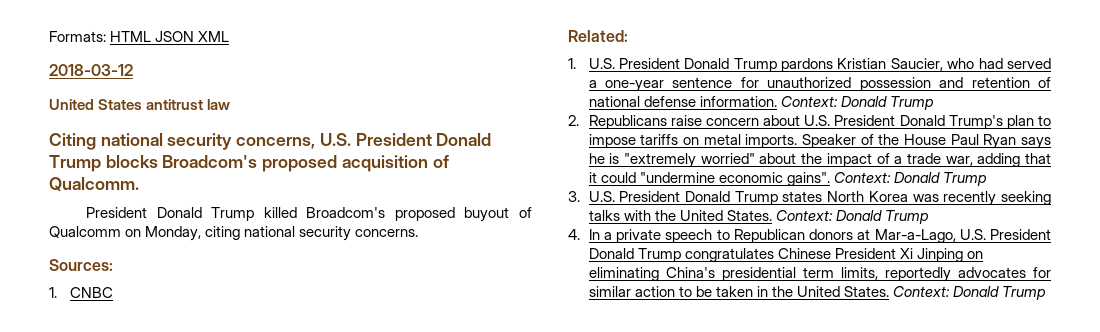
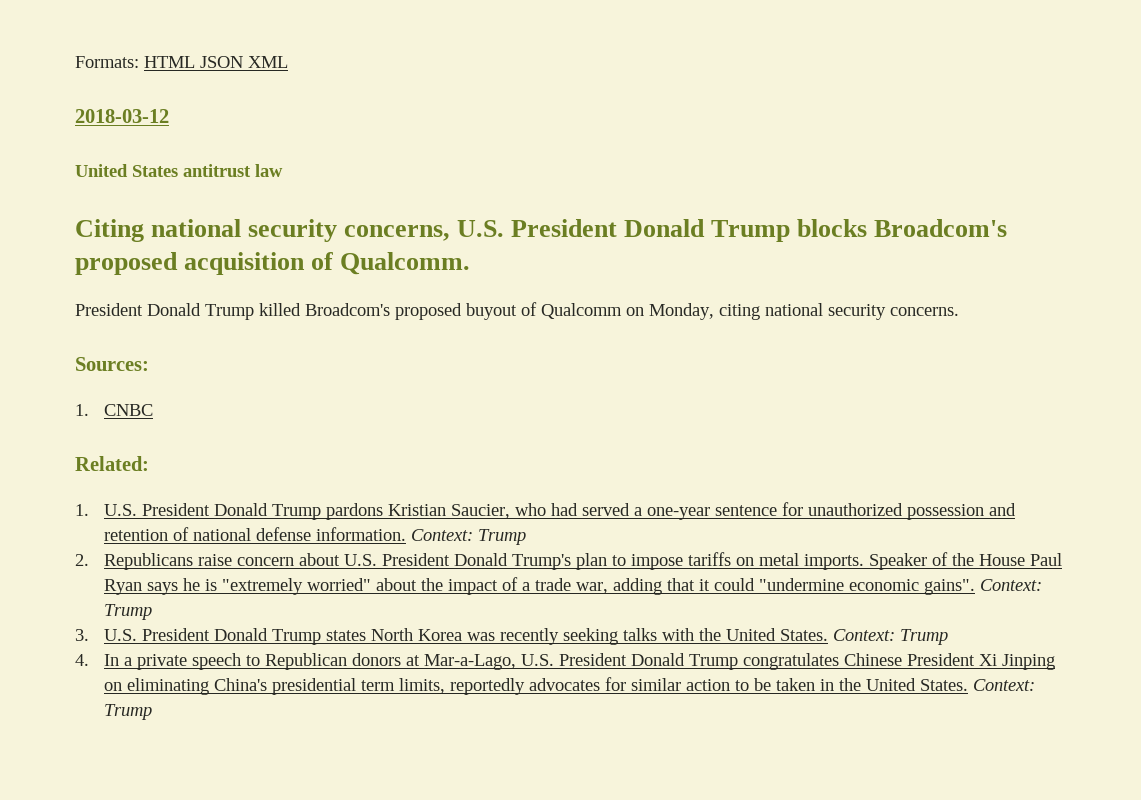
- 1. U.S. President Donald Trump pardons Kristian Saucier, who had served a one-year sentence for unauthorized possession and retention of national defense information. Context: Donald Trump
+ 1. U.S. President Donald Trump pardons Kristian Saucier, who had served a one-year sentence for unauthorized possession and retention of national defense information. Context: Trump
- Speaker of the House Paul Ryan says he is "extremely worried" about the impact of a trade war, adding that it could "undermine economic gains". Context: Donald Trump
+ Speaker of the House Paul Ryan says he is "extremely worried" about the impact of a trade war, adding that it could "undermine economic gains". Context: Trump
- 3. U.S. President Donald Trump states North Korea was recently seeking talks with the United States. Context: Donald Trump
+ 3. U.S. President Donald Trump states North Korea was recently seeking talks with the United States. Context: Trump
- 4. In a private speech to Republican donors at Mar-a-Lago, U.S. President Donald Trump congratulates Chinese President Xi Jinping on eliminating China's presidential term limits, reportedly advocates for similar action to be taken in the United States. Context: Donald Trump
+ 4. In a private speech to Republican donors at Mar-a-Lago, U.S. President Donald Trump congratulates Chinese President Xi Jinping on eliminating China's presidential term limits, reportedly advocates for similar action to be taken in the United States. Context: Trump

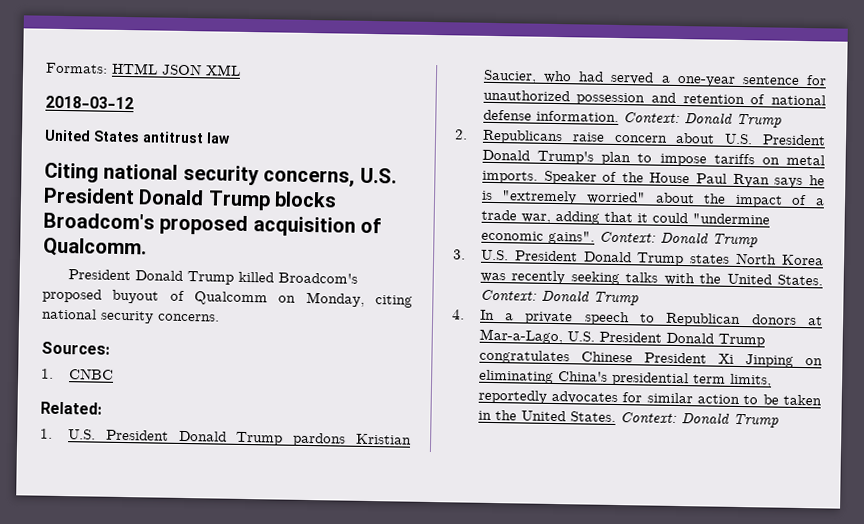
- 1. U.S. President Donald Trump pardons Kristian Saucier, who had served a one-year sentence for unauthorized possession and retention of national defense information. Context: Trump
+ 1. U.S. President Donald Trump pardons Kristian Saucier, who had served a one-year sentence for unauthorized possession and retention of national defense information. Context: Donald Trump
- Speaker of the House Paul Ryan says he is "extremely worried" about the impact of a trade war, adding that it could "undermine economic gains". Context: Trump
+ Speaker of the House Paul Ryan says he is "extremely worried" about the impact of a trade war, adding that it could "undermine economic gains". Context: Donald Trump
- 3. U.S. President Donald Trump states North Korea was recently seeking talks with the United States. Context: Trump
+ 3. U.S. President Donald Trump states North Korea was recently seeking talks with the United States. Context: Donald Trump
- 4. In a private speech to Republican donors at Mar-a-Lago, U.S. President Donald Trump congratulates Chinese President Xi Jinping on eliminating China's presidential term limits, reportedly advocates for similar action to be taken in the United States. Context: Trump
+ 4. In a private speech to Republican donors at Mar-a-Lago, U.S. President Donald Trump congratulates Chinese President Xi Jinping on eliminating China's presidential term limits, reportedly advocates for similar action to be taken in the United States. Context: Donald Trump

